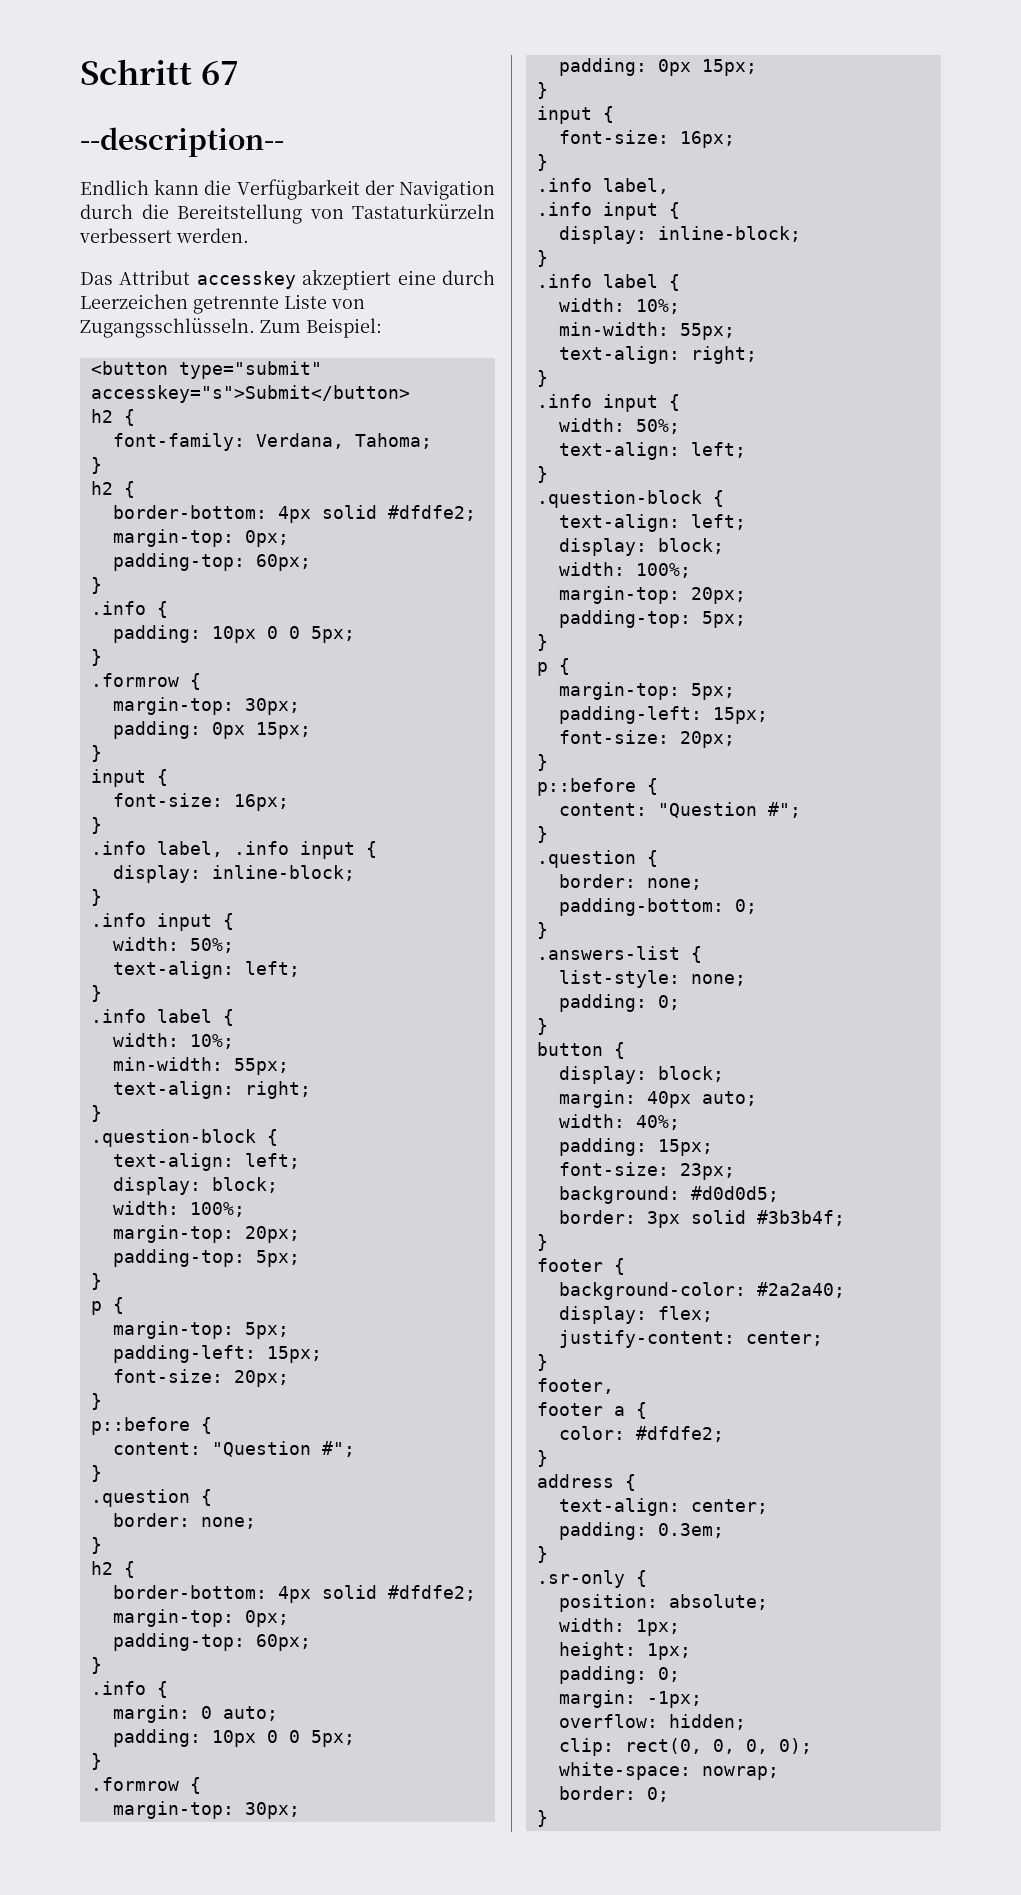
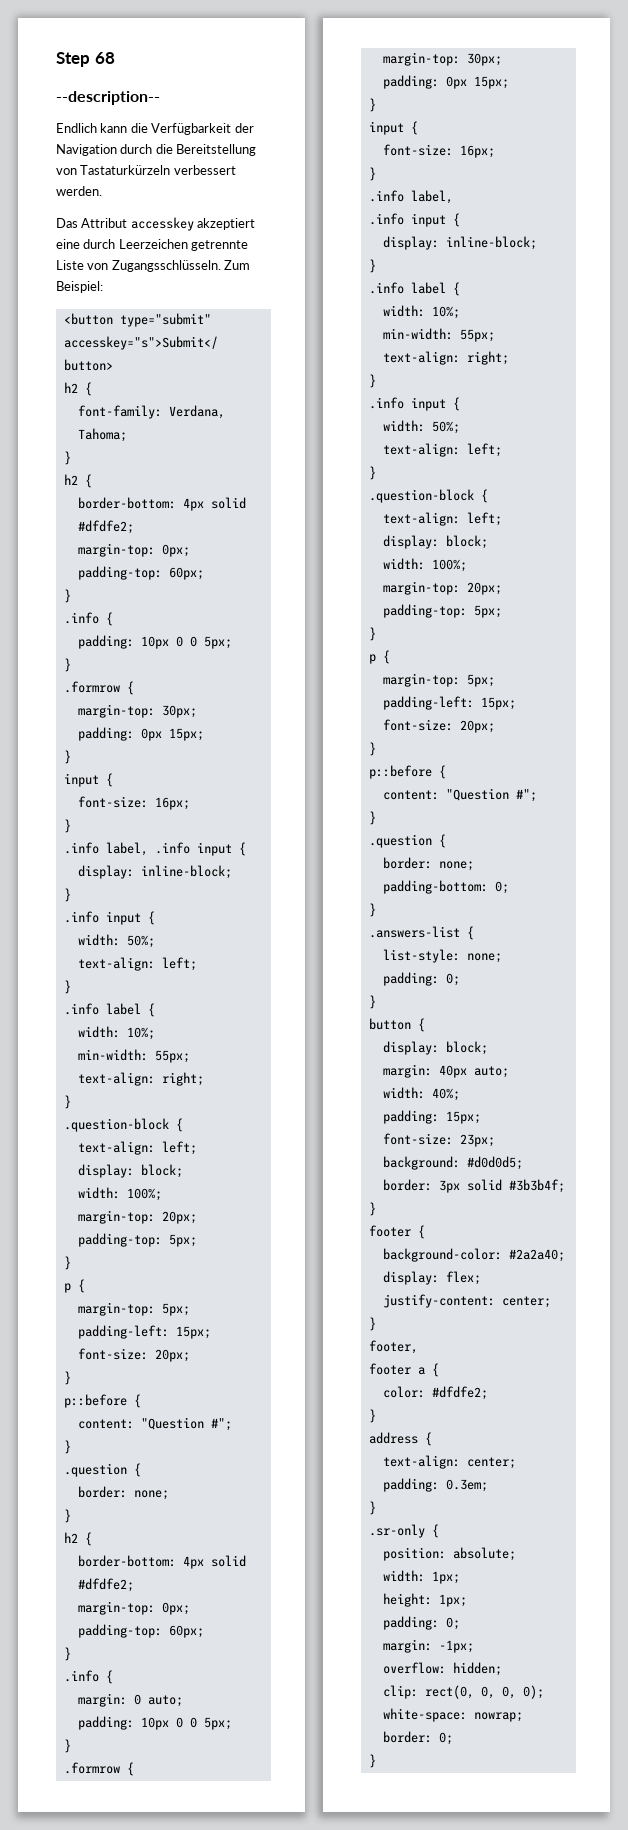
- Schritt 67
+ Step 68

